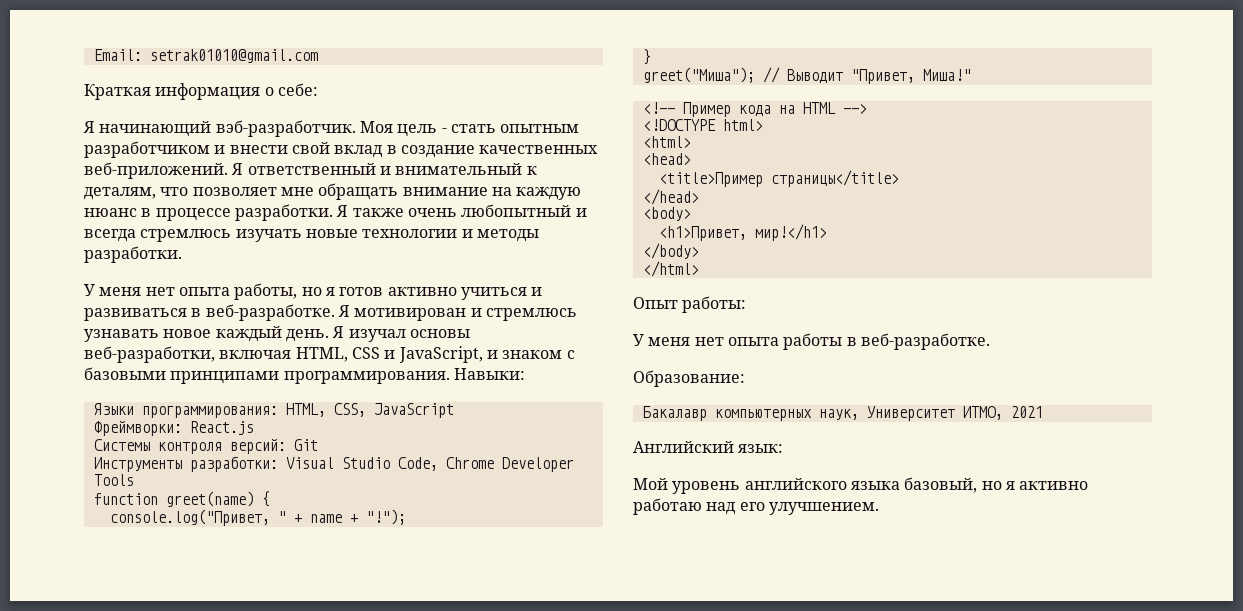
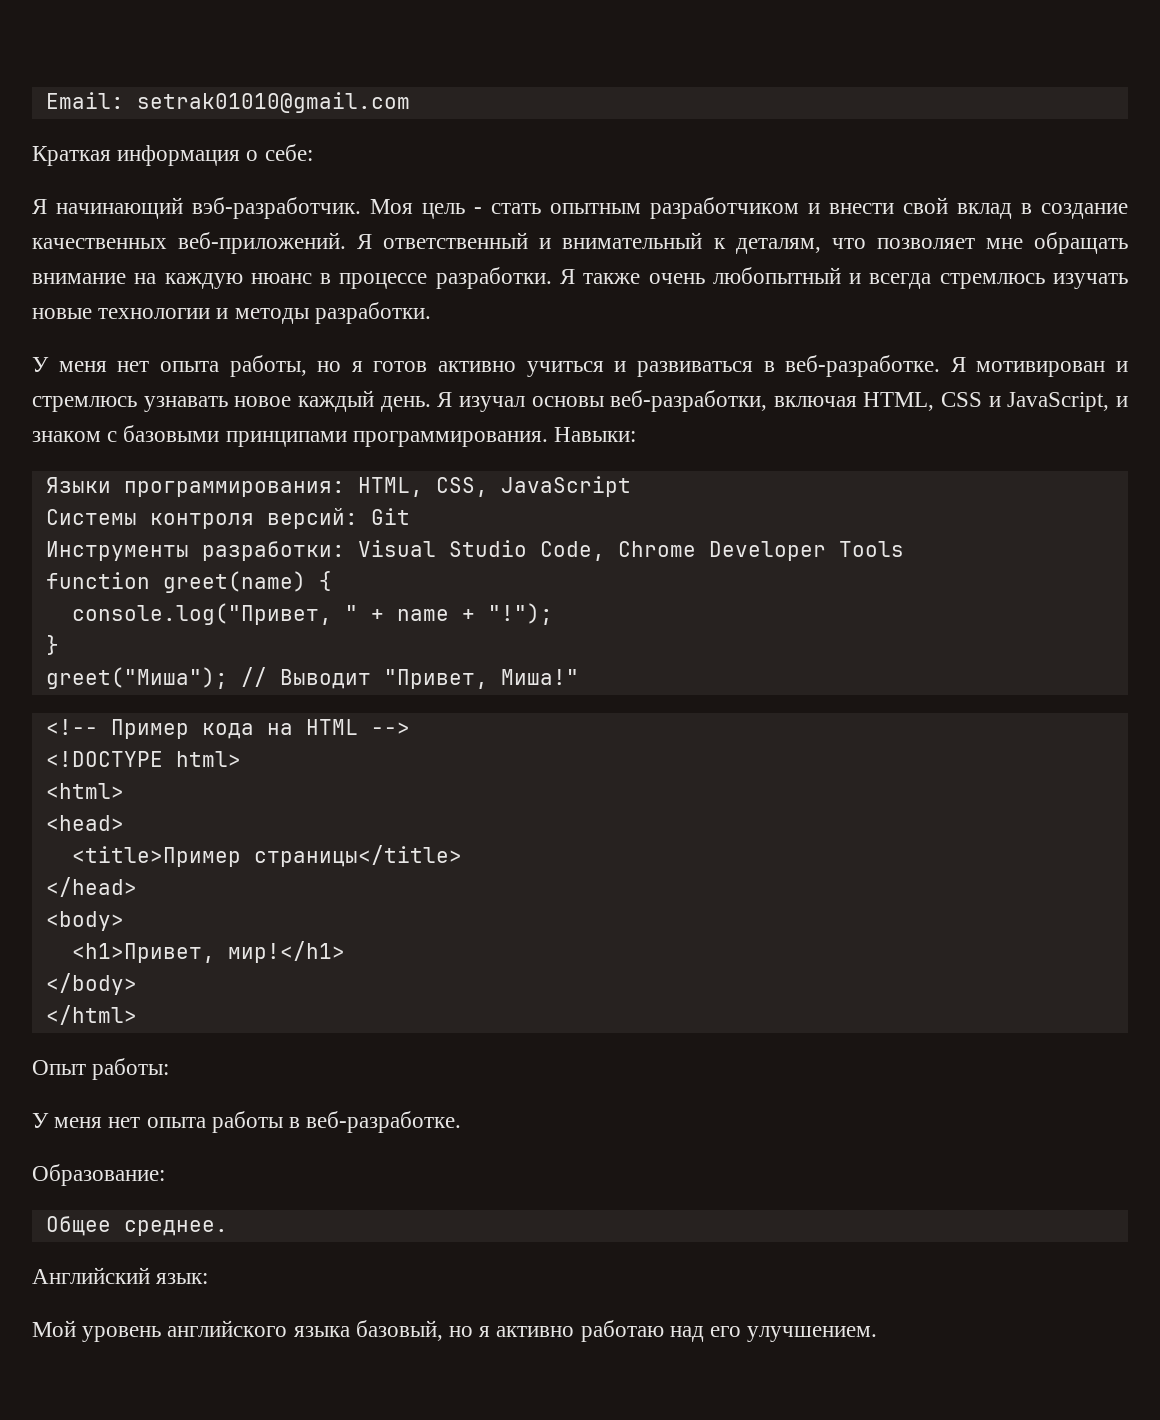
- Фреймворки: React.js
- Бакалавр компьютерных наук, Университет ИТМО, 2021
+ Общее среднее.

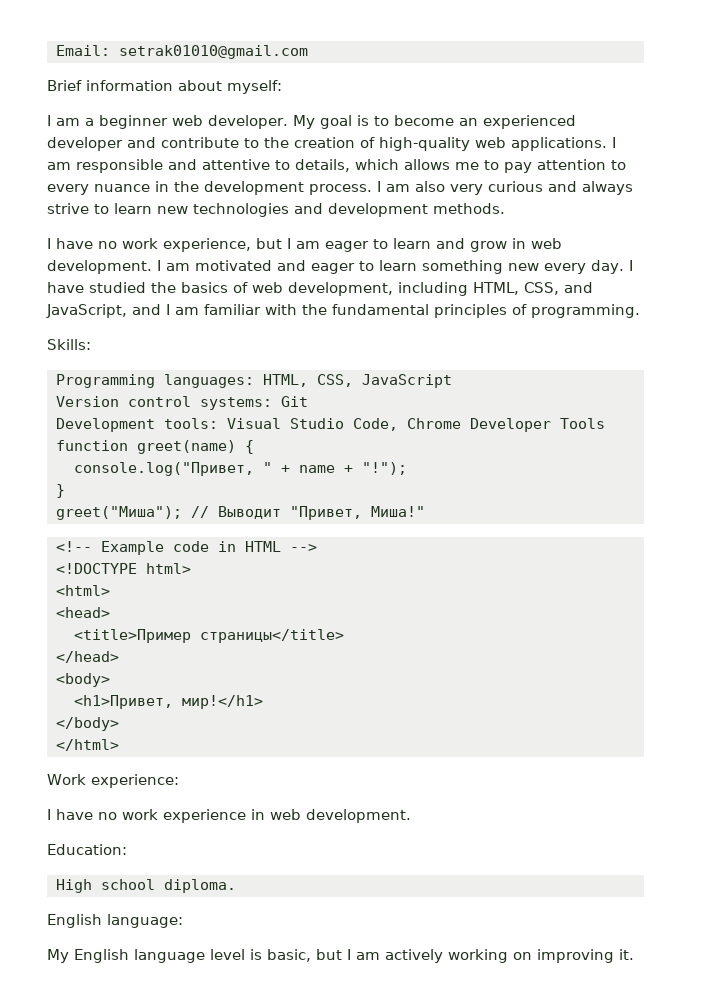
- Краткая информация о себе:
- Я начинающий вэб-разработчик. Моя цель - стать опытным разработчиком и внести свой вклад в создание качественных веб-приложений. Я ответственный и внимательный к деталям, что позволяет мне обращать внимание на каждую нюанс в процессе разработки. Я также очень любопытный и всегда стремлюсь изучать новые технологии и методы разработки.
- У меня нет опыта работы, но я готов активно учиться и развиваться в веб-разработке. Я мотивирован и стремлюсь узнавать новое каждый день. Я изучал основы веб-разработки, включая HTML, CSS и JavaScript, и знаком с базовыми принципами программирования. Навыки:
- Языки программирования: HTML, CSS, JavaScript
+ Brief information about myself:
+ I am a beginner web developer. My goal is to become an experienced developer and contribute to the creation of high-quality web applications. I am responsible and attentive to details, which allows me to pay attention to every nuance in the development process. I am also very curious and always strive to learn new technologies and development methods.
+ I have no work experience, but I am eager to learn and grow in web development. I am motivated and eager to learn something new every day. I have studied the basics of web development, including HTML, CSS, and JavaScript, and I am familiar with the fundamental principles of programming.
+ Skills:
+ Programming languages: HTML, CSS, JavaScript
- Системы контроля версий: Git
+ Version control systems: Git
- Инструменты разработки: Visual Studio Code, Chrome Developer Tools
+ Development tools: Visual Studio Code, Chrome Developer Tools
- <!-- Пример кода на HTML -->
+ <!-- Example code in HTML -->
- Опыт работы:
- У меня нет опыта работы в веб-разработке.
- Образование:
- Общее среднее.
- Английский язык:
- Мой уровень английского языка базовый, но я активно работаю над его улучшением.
+ Work experience:
+ I have no work experience in web development.
+ Education:
+ High school diploma.
+ English language:
+ My English language level is basic, but I am actively working on improving it.

